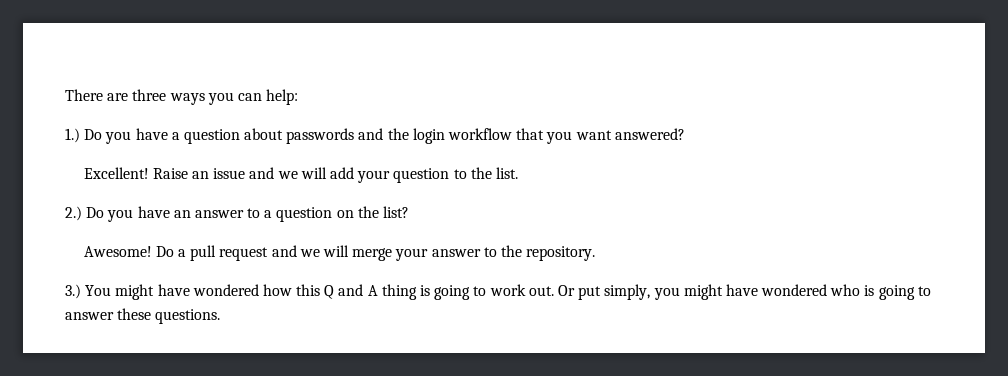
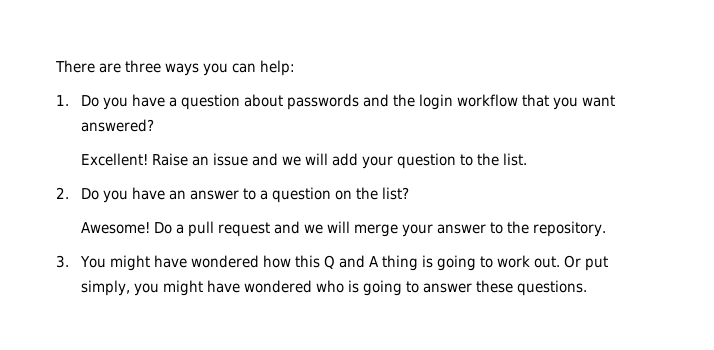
- 1.) Do you have a question about passwords and the login workflow that you want answered?
+ 1. Do you have a question about passwords and the login workflow that you want answered?
- 2.) Do you have an answer to a question on the list?
+ 2. Do you have an answer to a question on the list?
- 3.) You might have wondered how this Q and A thing is going to work out.
+ 3. You might have wondered how this Q and A thing is going to work out.

